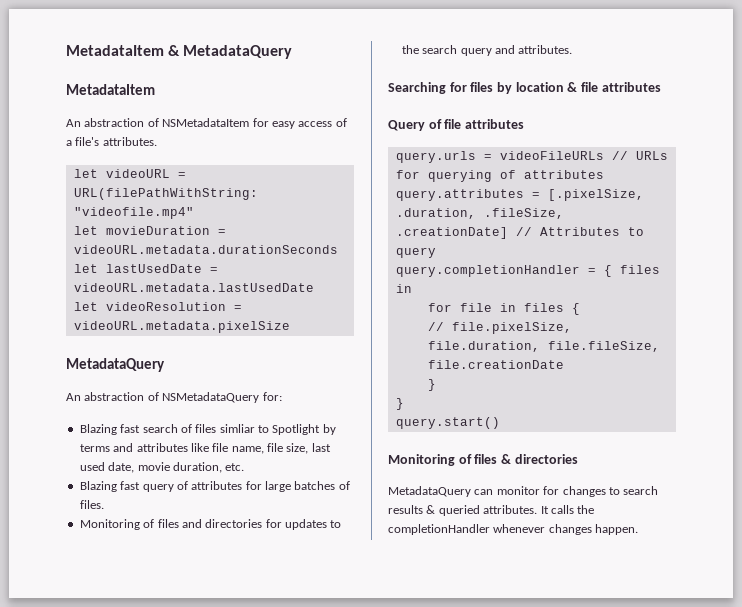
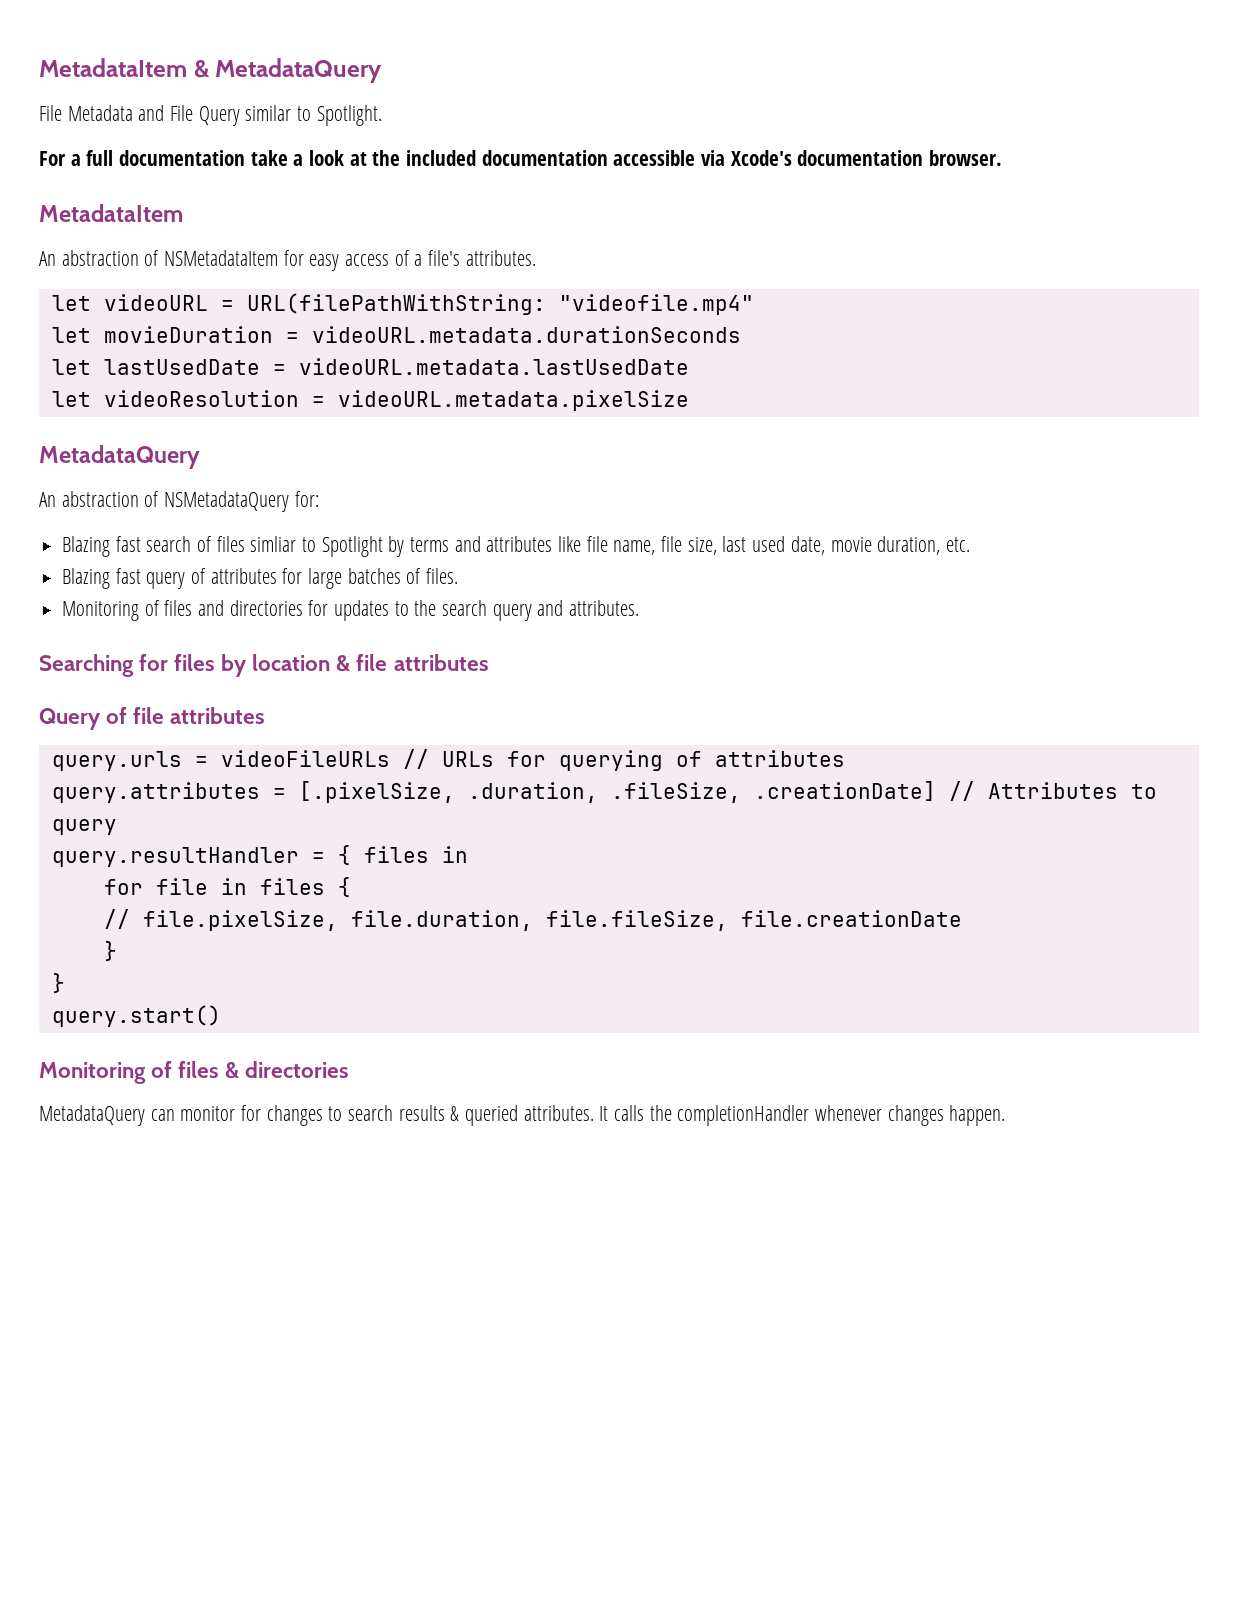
+ File Metadata and File Query similar to Spotlight.
+ For a full documentation take a look at the included documentation accessible via Xcode's documentation browser.
- query.completionHandler = { files in
+ query.resultHandler = { files in

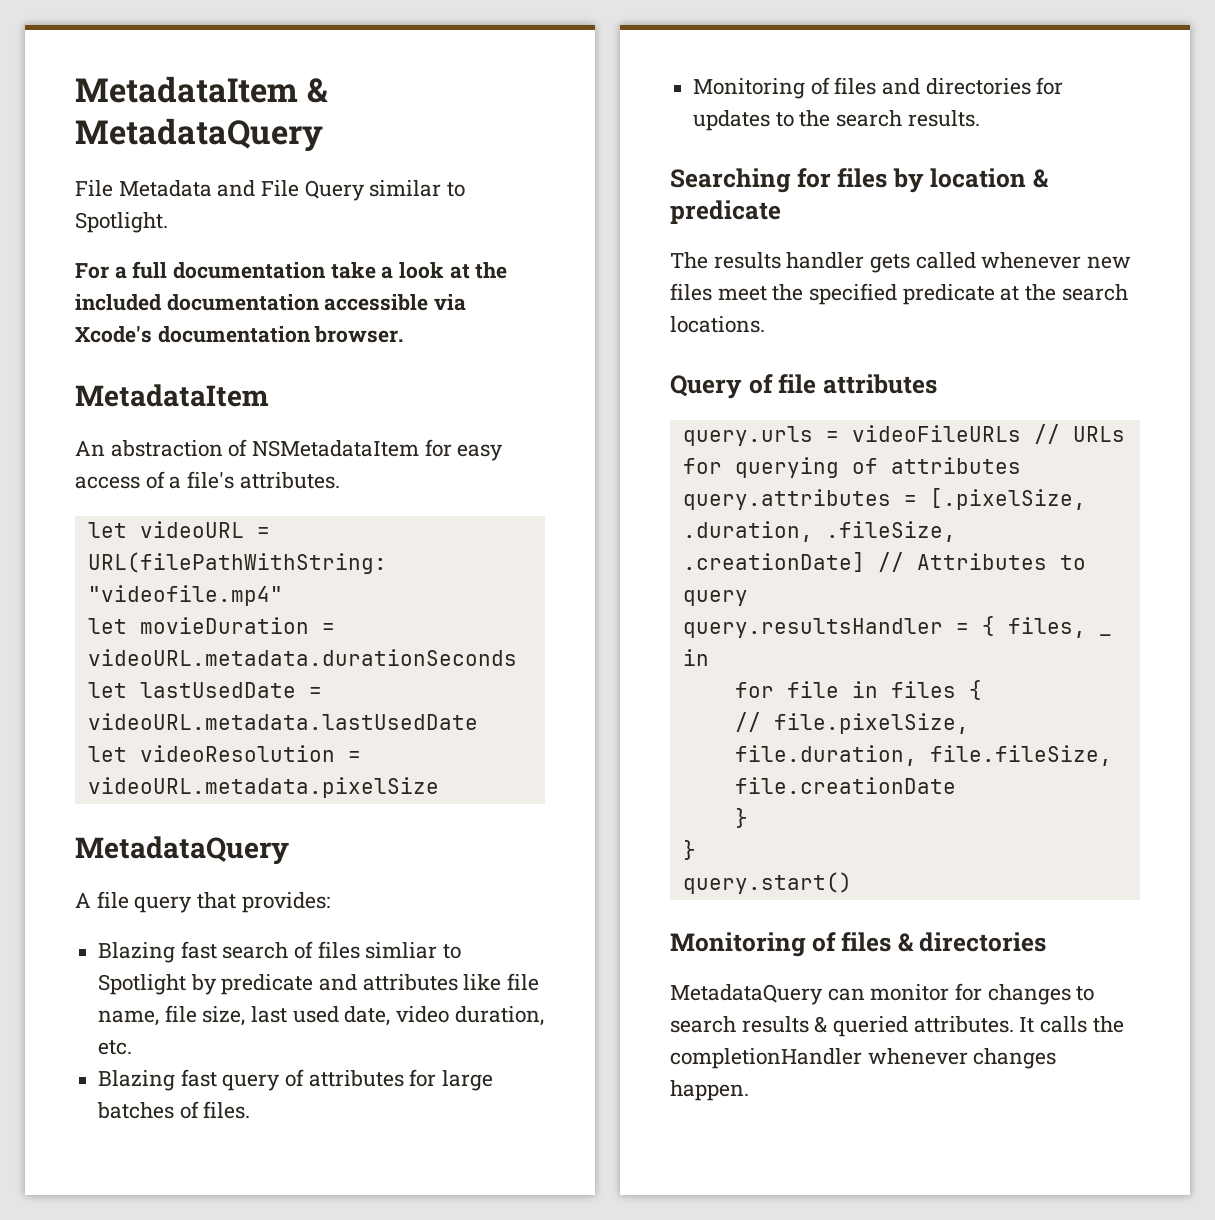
- An abstraction of NSMetadataQuery for:
+ A file query that provides:
- Blazing fast search of files simliar to Spotlight by terms and attributes like file name, file size, last used date, movie duration, etc.
+ Blazing fast search of files simliar to Spotlight by predicate and attributes like file name, file size, last used date, video duration, etc.
- Monitoring of files and directories for updates to the search query and attributes.
+ Monitoring of files and directories for updates to the search results.
- Searching for files by location & file attributes
+ Searching for files by location & predicate
+ The results handler gets called whenever new files meet the specified predicate at the search locations.
- query.resultHandler = { files in
+ query.resultsHandler = { files, _ in

